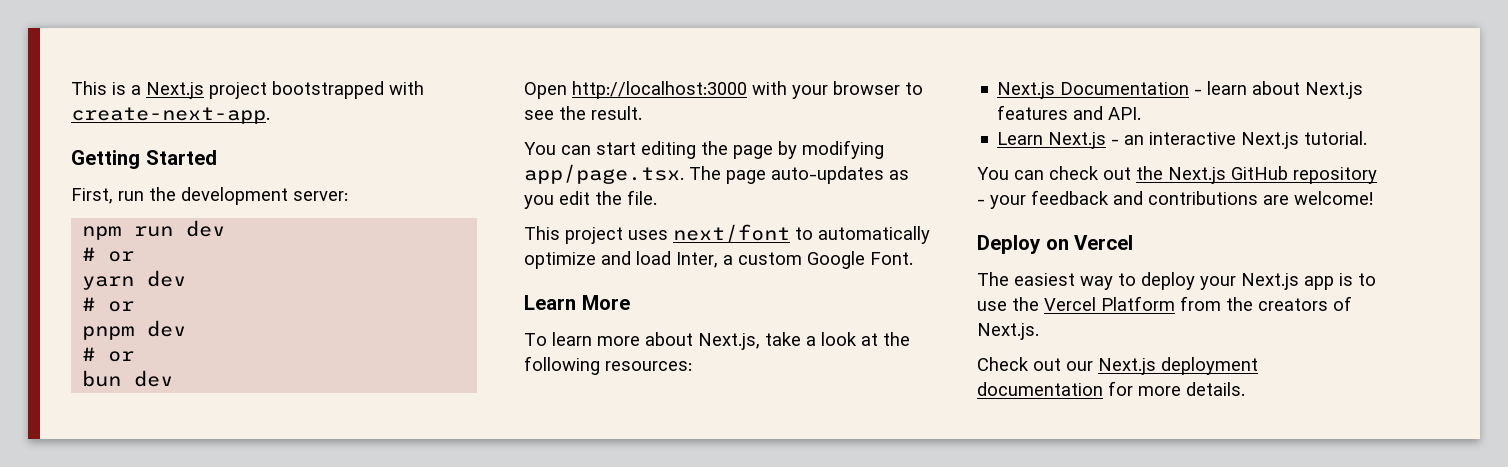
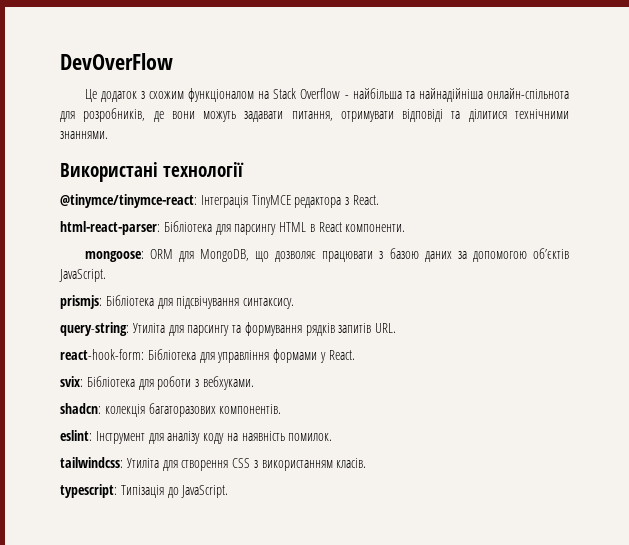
- This is a Next.js project bootstrapped with create-next-app.
- Getting Started
- First, run the development server:
- npm run dev
- # or
- yarn dev
- # or
- pnpm dev
- # or
- bun dev
- Open http://localhost:3000 with your browser to see the result.
- You can start editing the page by modifying app/page.tsx. The page auto-updates as you edit the file.
- This project uses next/font to automatically optimize and load Inter, a custom Google Font.
- Learn More
- To learn more about Next.js, take a look at the following resources:
- Next.js Documentation - learn about Next.js features and API.
- Learn Next.js - an interactive Next.js tutorial.
- You can check out the Next.js GitHub repository - your feedback and contributions are welcome!
- Deploy on Vercel
- The easiest way to deploy your Next.js app is to use the Vercel Platform from the creators of Next.js.
- Check out our Next.js deployment documentation for more details.
+ DevOverFlow
+ Це додаток з схожим функціоналом на Stack Overflow - найбільша та найнадійніша онлайн-спільнота для розробників, де вони можуть задавати питання, отримувати відповіді та ділитися технічними знаннями.
+ Використані технології
+ @tinymce/tinymce-react: Інтеграція TinyMCE редактора з React.
+ html-react-parser: Бібліотека для парсингу HTML в React компоненти.
+ mongoose: ORM для MongoDB, що дозволяє працювати з базою даних за допомогою об’єктів JavaScript.
+ prismjs: Бібліотека для підсвічування синтаксису.
+ query-string: Утиліта для парсингу та формування рядків запитів URL.
+ react-hook-form: Бібліотека для управління формами у React.
+ svix: Бібліотека для роботи з вебхуками.
+ shadcn: колекція багаторазових компонентів.
+ eslint: Інструмент для аналізу коду на наявність помилок.
+ tailwindcss: Утиліта для створення CSS з використанням класів.
+ typescript: Типізація до JavaScript.

